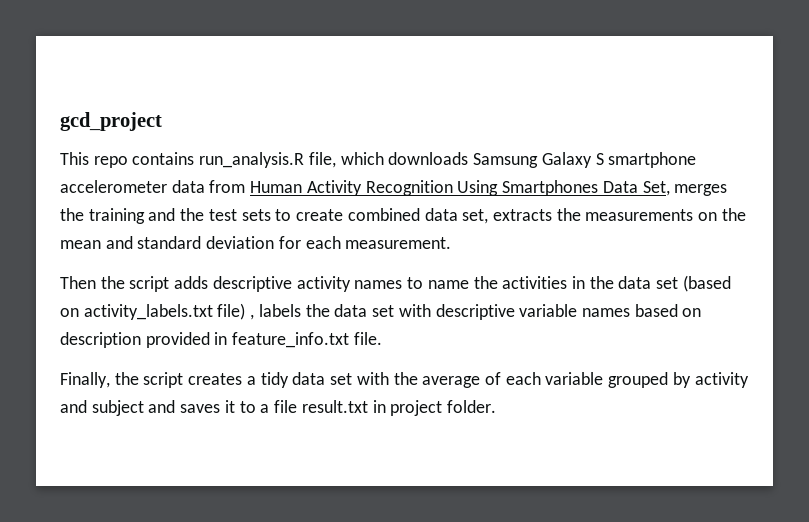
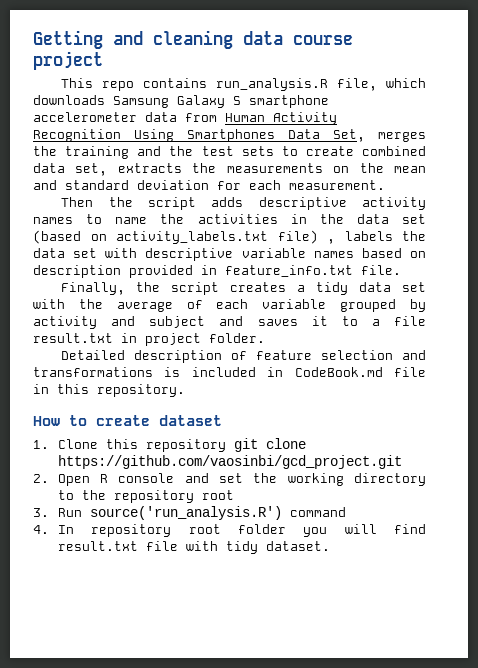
- gcd_project
+ Getting and cleaning data course project
+ Detailed description of feature selection and transformations is included in CodeBook.md file in this repository.
+ How to create dataset
+ 1. Clone this repository git clone https://github.com/vaosinbi/gcd_project.git
+ 2. Open R console and set the working directory to the repository root
+ 3. Run source('run_analysis.R') command
+ 4. In repository root folder you will find result.txt file with tidy dataset.

